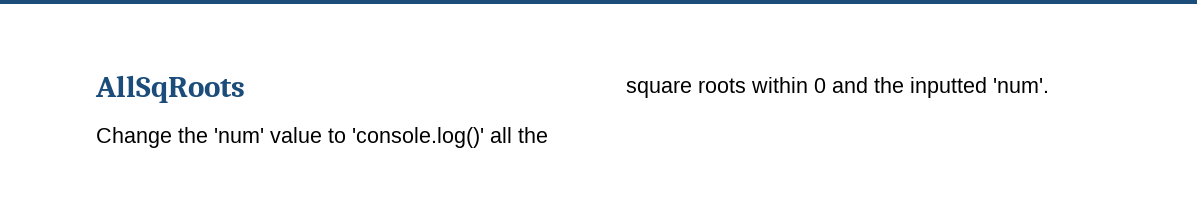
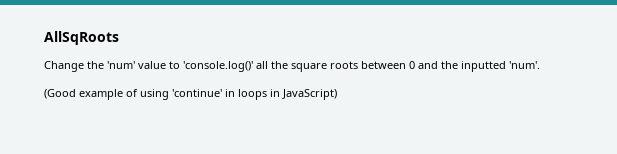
- Change the 'num' value to 'console.log()' all the square roots within 0 and the inputted 'num'.
+ Change the 'num' value to 'console.log()' all the square roots between 0 and the inputted 'num'.
+ (Good example of using 'continue' in loops in JavaScript)

